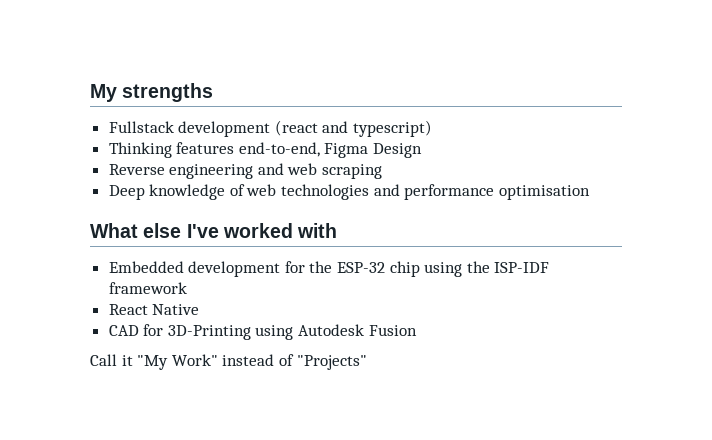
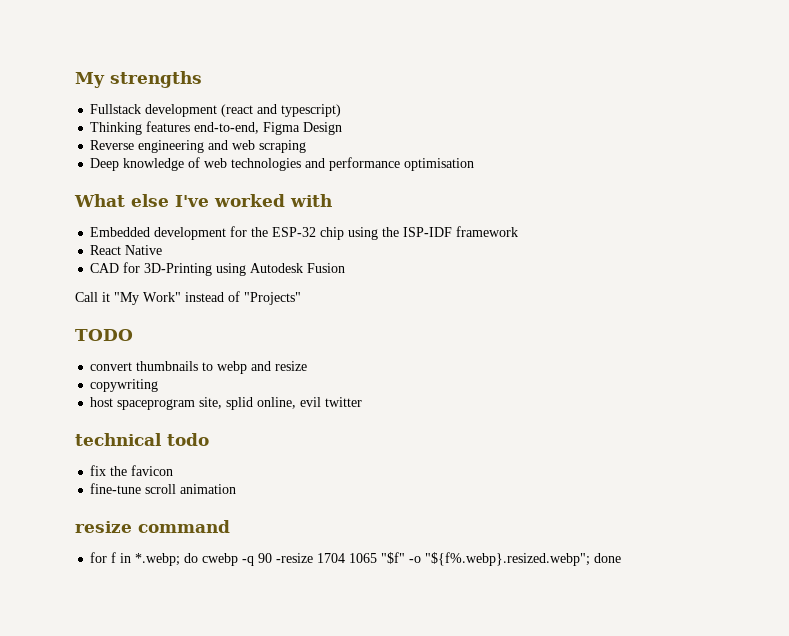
+ TODO
+ convert thumbnails to webp and resize
+ copywriting
+ host spaceprogram site, splid online, evil twitter
+ technical todo
+ fix the favicon
+ fine-tune scroll animation
+ resize command
+ for f in *.webp; do cwebp -q 90 -resize 1704 1065 "$f" -o "${f%.webp}.resized.webp"; done

